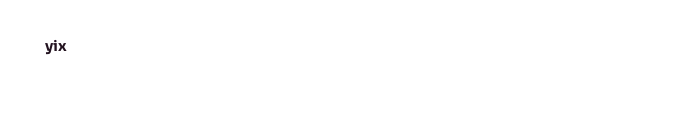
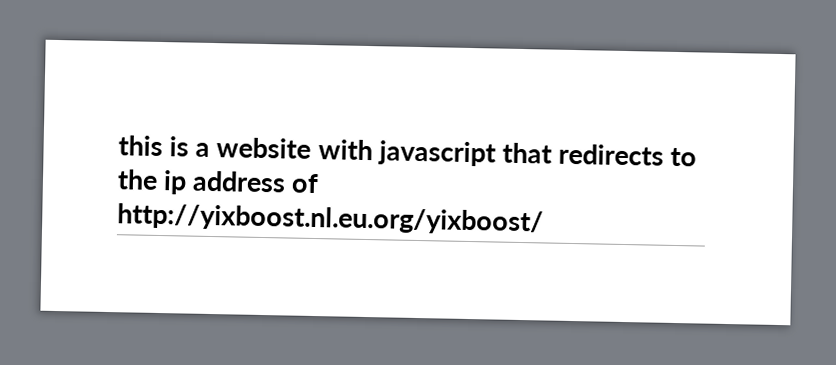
- yix
+ this is a website with javascript that redirects to the ip address of http://yixboost.nl.eu.org/yixboost/

